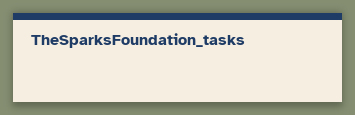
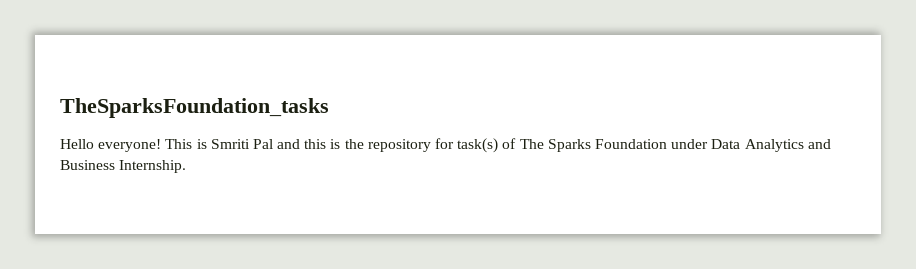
+ Hello everyone! This is Smriti Pal and this is the repository for task(s) of The Sparks Foundation under Data Analytics and Business Internship.

